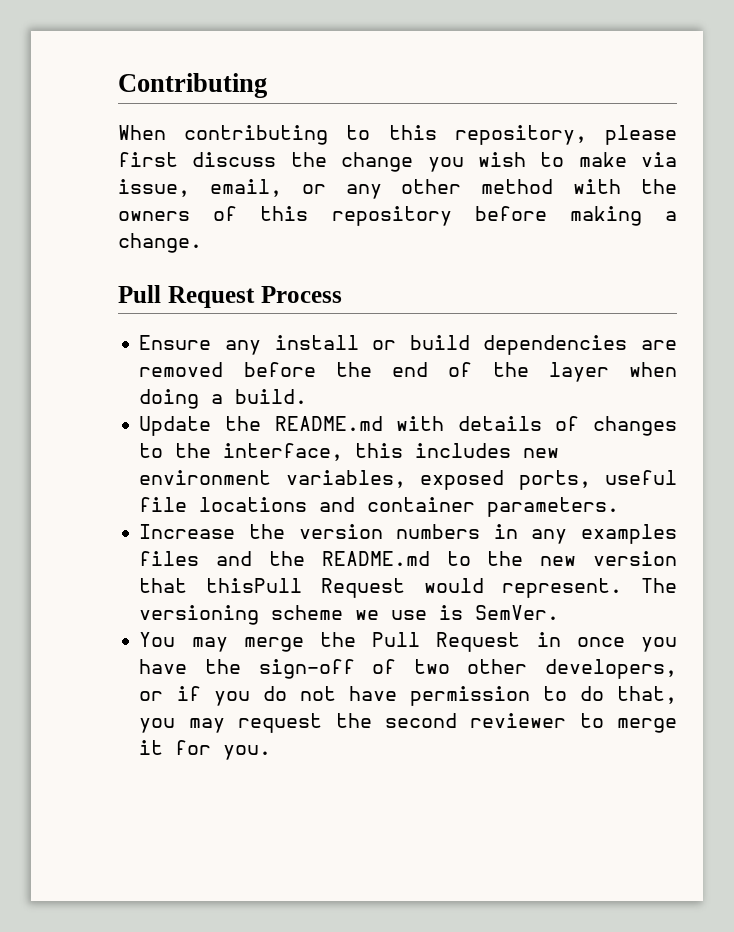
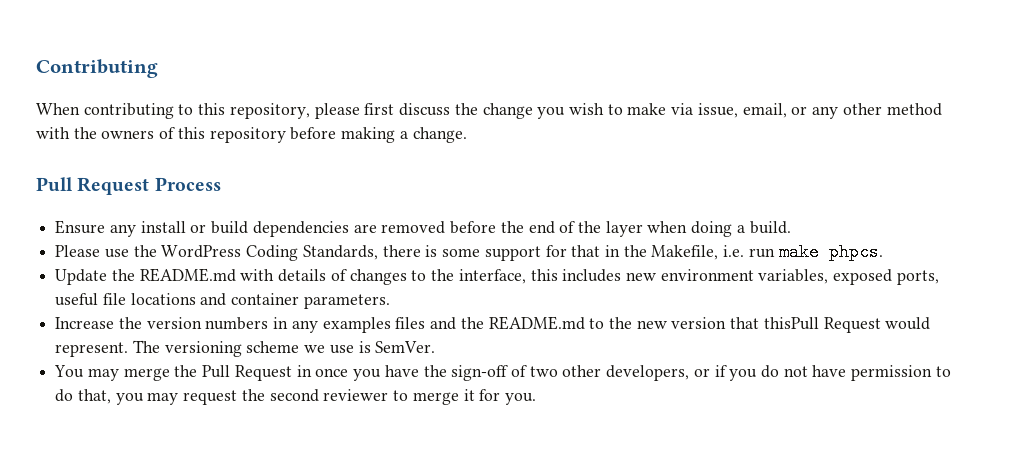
+ Please use the WordPress Coding Standards, there is some support for that in the Makefile, i.e. run make phpcs.

